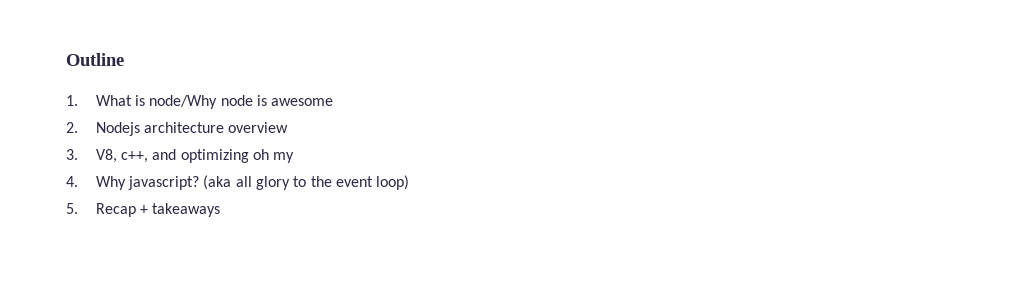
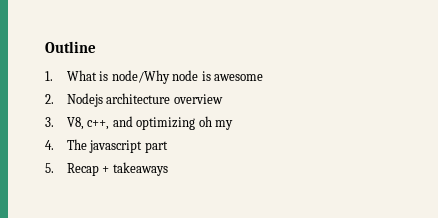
- 4. Why javascript? (aka all glory to the event loop)
+ 4. The javascript part

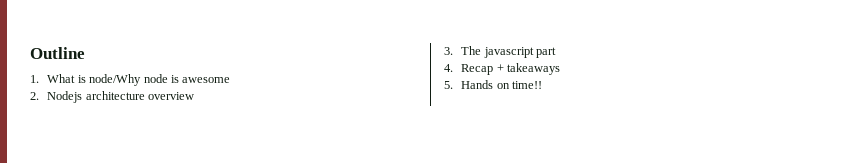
- 3. V8, c++, and optimizing oh my
- 4. The javascript part
+ 3. The javascript part
- 5. Recap + takeaways
+ 4. Recap + takeaways
+ 5. Hands on time!!

